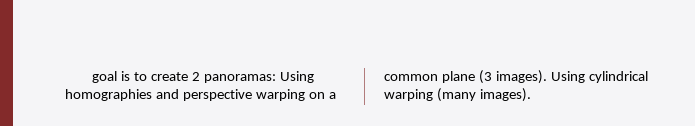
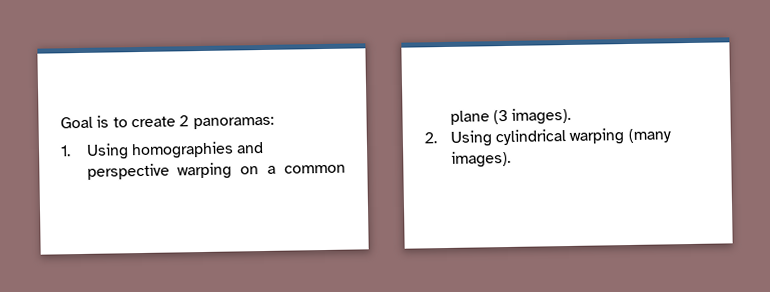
- goal is to create 2 panoramas: Using homographies and perspective warping on a common plane (3 images). Using cylindrical warping (many images).
+ Goal is to create 2 panoramas:
+ 1. Using homographies and perspective warping on a common plane (3 images).
+ 2. Using cylindrical warping (many images).

